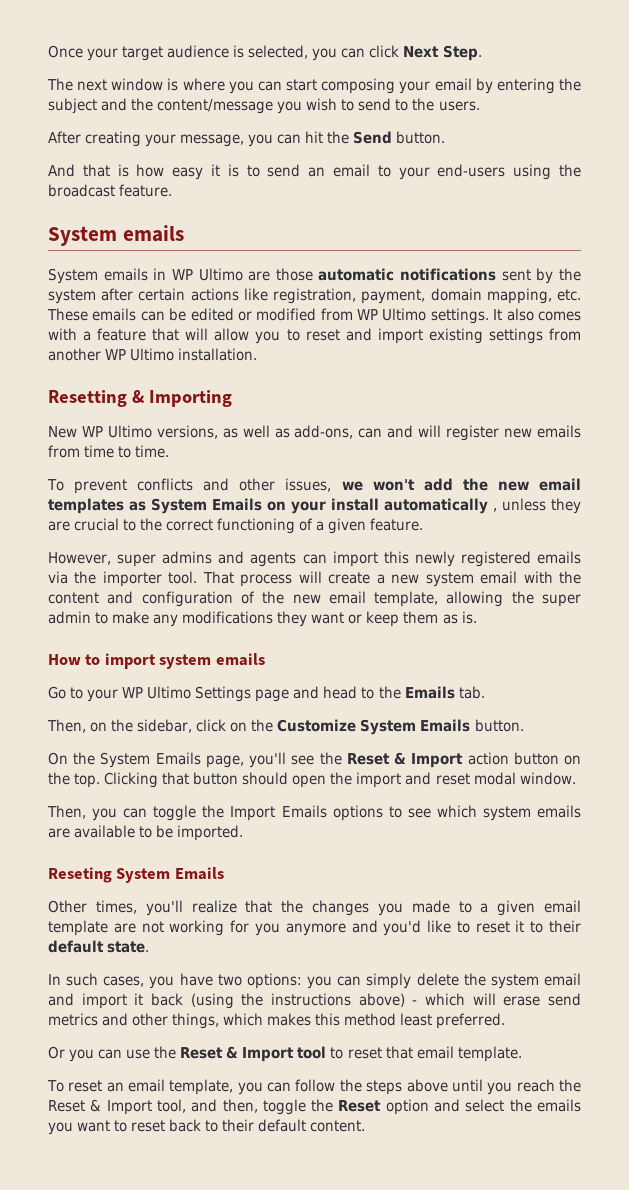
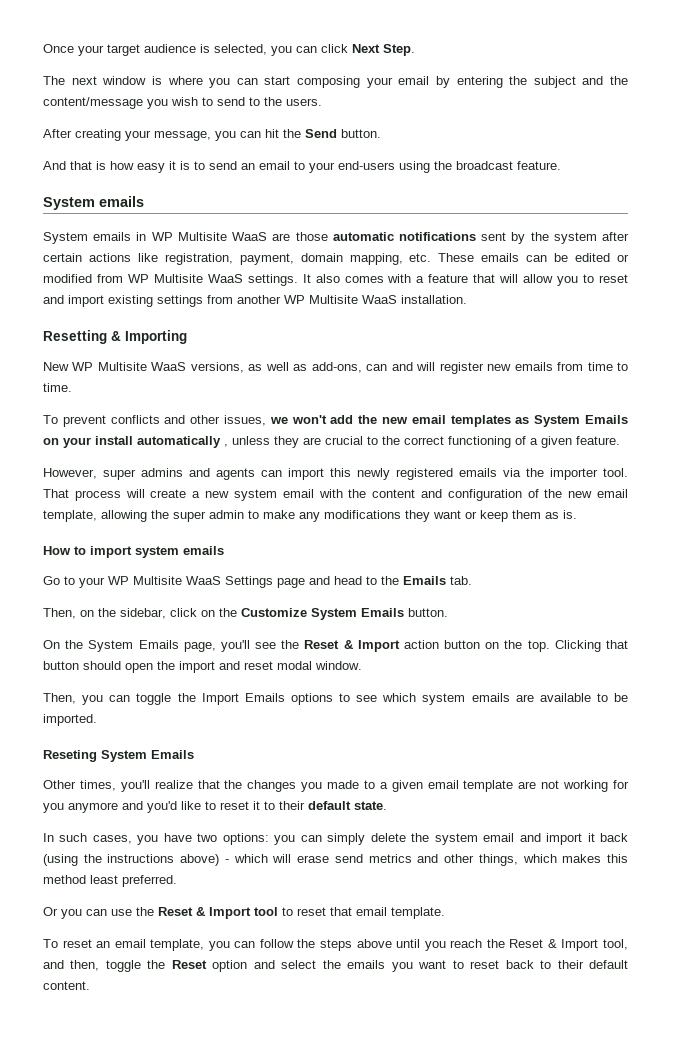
- System emails in WP Ultimo are those automatic notifications sent by the system after certain actions like registration, payment, domain mapping, etc. These emails can be edited or modified from WP Ultimo settings.
+ System emails in WP Multisite WaaS are those automatic notifications sent by the system after certain actions like registration, payment, domain mapping, etc. These emails can be edited or modified from WP Multisite WaaS settings.
- It also comes with a feature that will allow you to reset and import existing settings from another WP Ultimo installation.
+ It also comes with a feature that will allow you to reset and import existing settings from another WP Multisite WaaS installation.
- New WP Ultimo versions, as well as add-ons, can and will register new emails from time to time.
+ New WP Multisite WaaS versions, as well as add-ons, can and will register new emails from time to time.
- Go to your WP Ultimo Settings page and head to the Emails tab.
+ Go to your WP Multisite WaaS Settings page and head to the Emails tab.

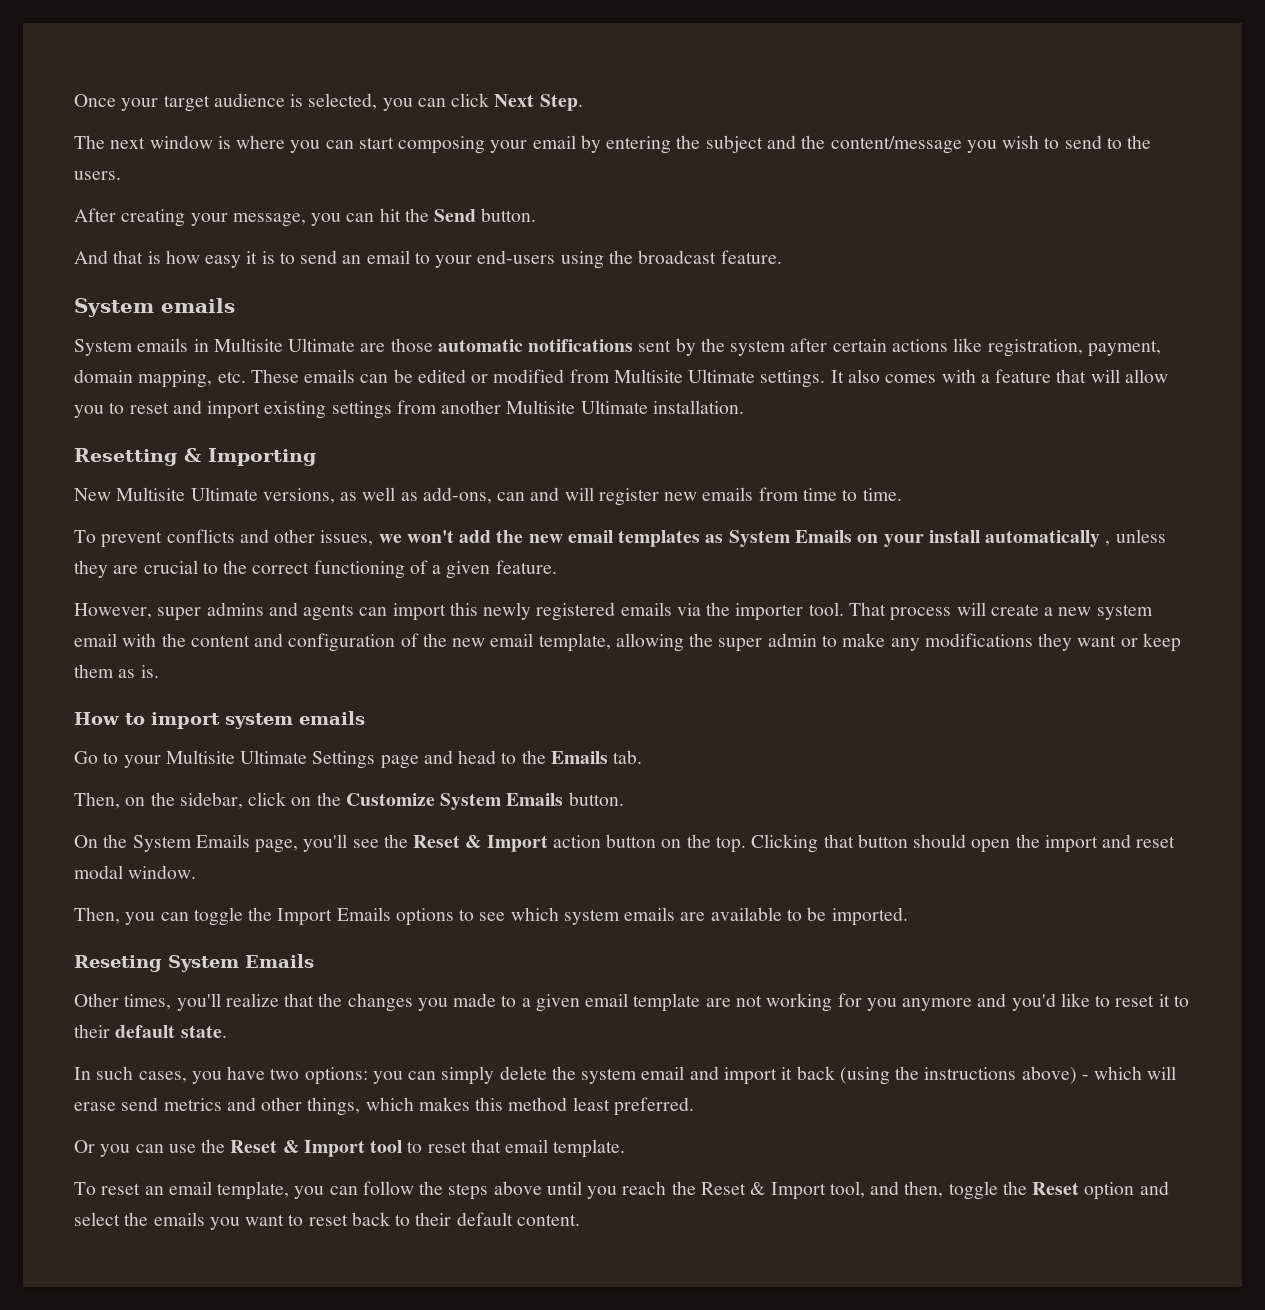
- System emails in WP Multisite WaaS are those automatic notifications sent by the system after certain actions like registration, payment, domain mapping, etc. These emails can be edited or modified from WP Multisite WaaS settings.
+ System emails in Multisite Ultimate are those automatic notifications sent by the system after certain actions like registration, payment, domain mapping, etc. These emails can be edited or modified from Multisite Ultimate settings.
- It also comes with a feature that will allow you to reset and import existing settings from another WP Multisite WaaS installation.
+ It also comes with a feature that will allow you to reset and import existing settings from another Multisite Ultimate installation.
- New WP Multisite WaaS versions, as well as add-ons, can and will register new emails from time to time.
+ New Multisite Ultimate versions, as well as add-ons, can and will register new emails from time to time.
- Go to your WP Multisite WaaS Settings page and head to the Emails tab.
+ Go to your Multisite Ultimate Settings page and head to the Emails tab.

